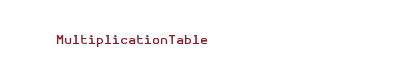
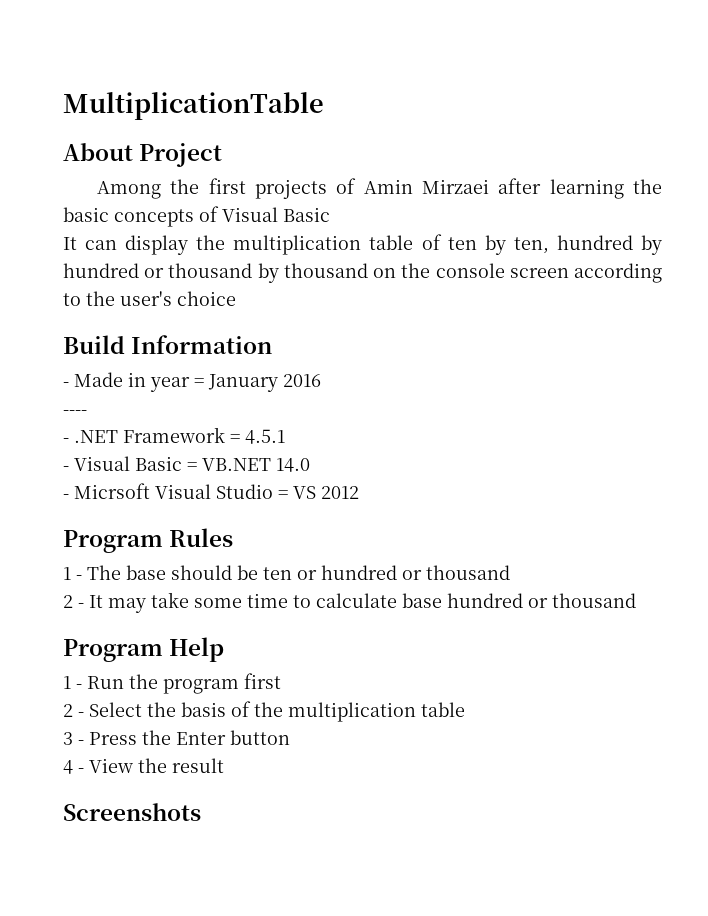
+ About Project
+ Among the first projects of Amin Mirzaei after learning the basic concepts of Visual Basic
+ It can display the multiplication table of ten by ten, hundred by hundred or thousand by thousand on the console screen according to the user's choice
+ Build Information
+ - Made in year = January 2016
+ ----
+ - .NET Framework = 4.5.1
+ - Visual Basic = VB.NET 14.0
+ - Micrsoft Visual Studio = VS 2012
+ Program Rules
+ 1 - The base should be ten or hundred or thousand
+ 2 - It may take some time to calculate base hundred or thousand
+ Program Help
+ 1 - Run the program first
+ 2 - Select the basis of the multiplication table
+ 3 - Press the Enter button
+ 4 - View the result
+ Screenshots

